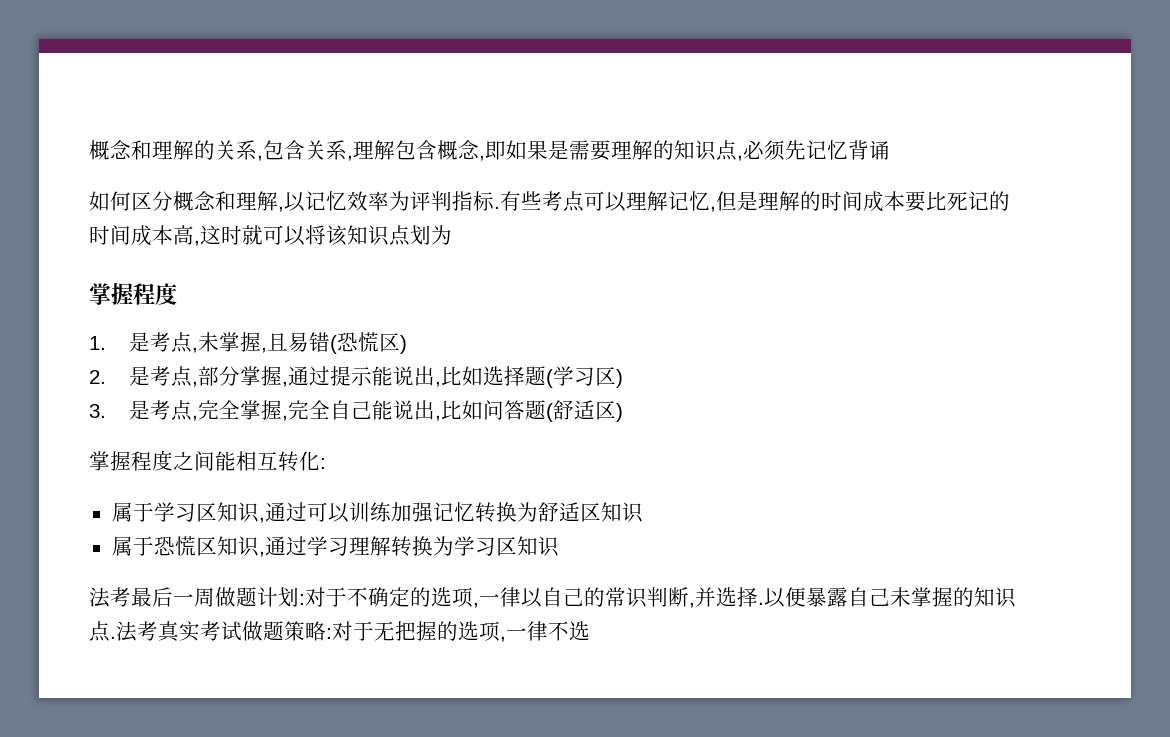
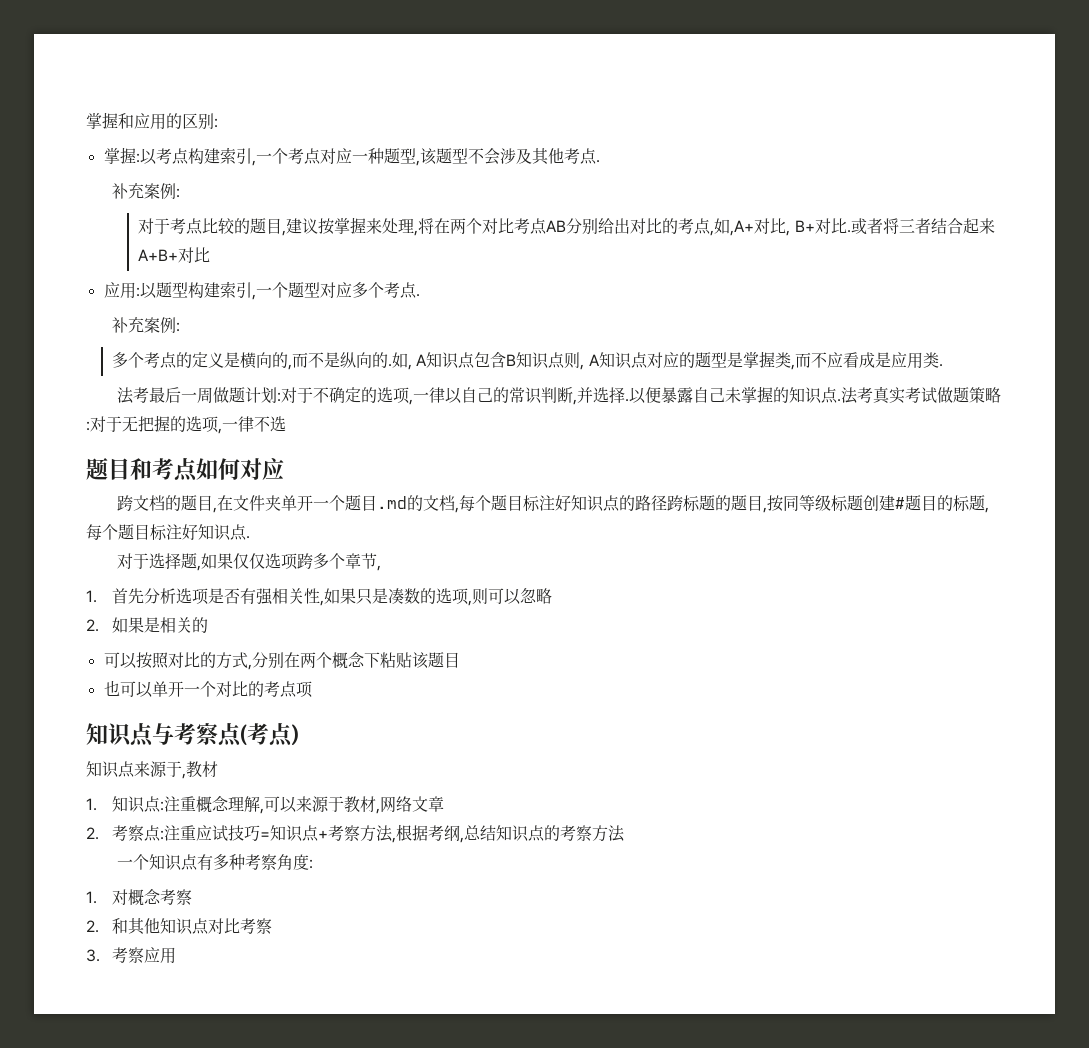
- 概念和理解的关系,包含关系,理解包含概念,即如果是需要理解的知识点,必须先记忆背诵
- 如何区分概念和理解,以记忆效率为评判指标.有些考点可以理解记忆,但是理解的时间成本要比死记的时间成本高,这时就可以将该知识点划为
- 掌握程度
- 1.是考点,未掌握,且易错(恐慌区)
- 2.是考点,部分掌握,通过提示能说出,比如选择题(学习区)
- 3.是考点,完全掌握,完全自己能说出,比如问答题(舒适区)
- 掌握程度之间能相互转化:
- 属于学习区知识,通过可以训练加强记忆转换为舒适区知识
- 属于恐慌区知识,通过学习理解转换为学习区知识
+ 掌握和应用的区别:
+ 掌握:以考点构建索引,一个考点对应一种题型,该题型不会涉及其他考点.
+ 补充案例:
+ 对于考点比较的题目,建议按掌握来处理,将在两个对比考点AB分别给出对比的考点,如,A+对比, B+对比.或者将三者结合起来A+B+对比
+ 应用:以题型构建索引,一个题型对应多个考点.
+ 补充案例:
+ 多个考点的定义是横向的,而不是纵向的.如, A知识点包含B知识点则, A知识点对应的题型是掌握类,而不应看成是应用类.
+ 题目和考点如何对应
+ 跨文档的题目,在文件夹单开一个题目.md的文档,每个题目标注好知识点的路径跨标题的题目,按同等级标题创建#题目的标题,每个题目标注好知识点.
+ 对于选择题,如果仅仅选项跨多个章节,
+ 1.首先分析选项是否有强相关性,如果只是凑数的选项,则可以忽略
+ 2.如果是相关的
+ 可以按照对比的方式,分别在两个概念下粘贴该题目
+ 也可以单开一个对比的考点项
+ 知识点与考察点(考点)
+ 知识点来源于,教材
+ 1.知识点:注重概念理解,可以来源于教材,网络文章
+ 2.考察点:注重应试技巧=知识点+考察方法,根据考纲,总结知识点的考察方法
+ 一个知识点有多种考察角度:
+ 1.对概念考察
+ 2.和其他知识点对比考察
+ 3.考察应用

